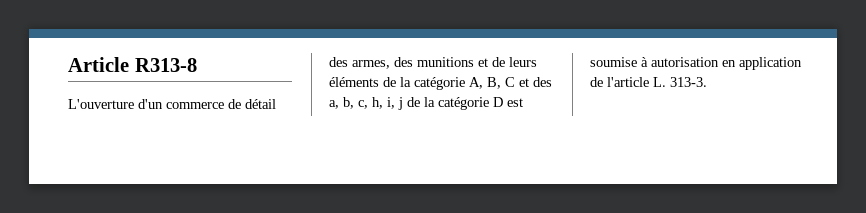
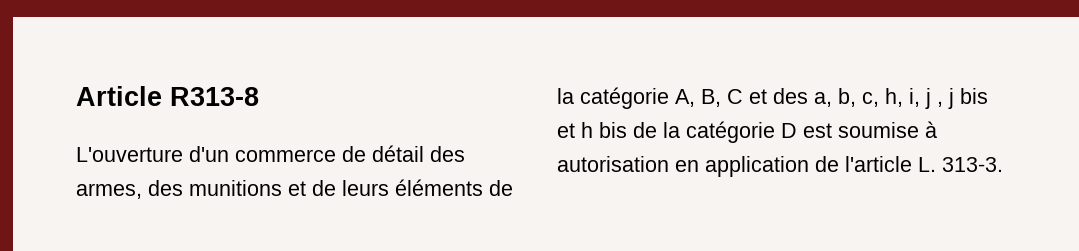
- L'ouverture d'un commerce de détail des armes, des munitions et de leurs éléments de la catégorie A, B, C et des a, b, c, h, i, j de la catégorie D est soumise à autorisation en application de l'article L. 313-3.
+ L'ouverture d'un commerce de détail des armes, des munitions et de leurs éléments de la catégorie A, B, C et des a, b, c, h, i, j , j bis et h bis de la catégorie D est soumise à autorisation en application de l'article L. 313-3.

